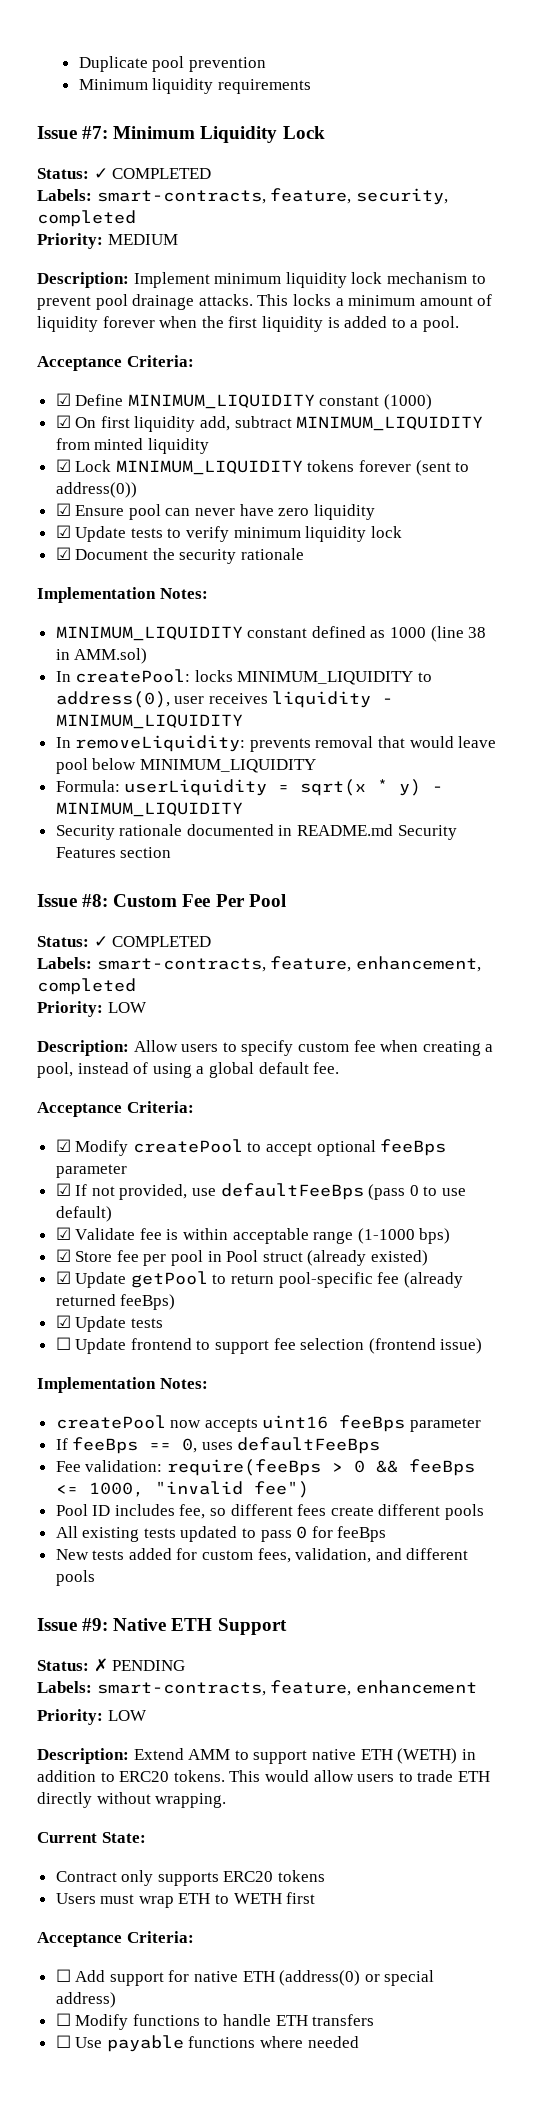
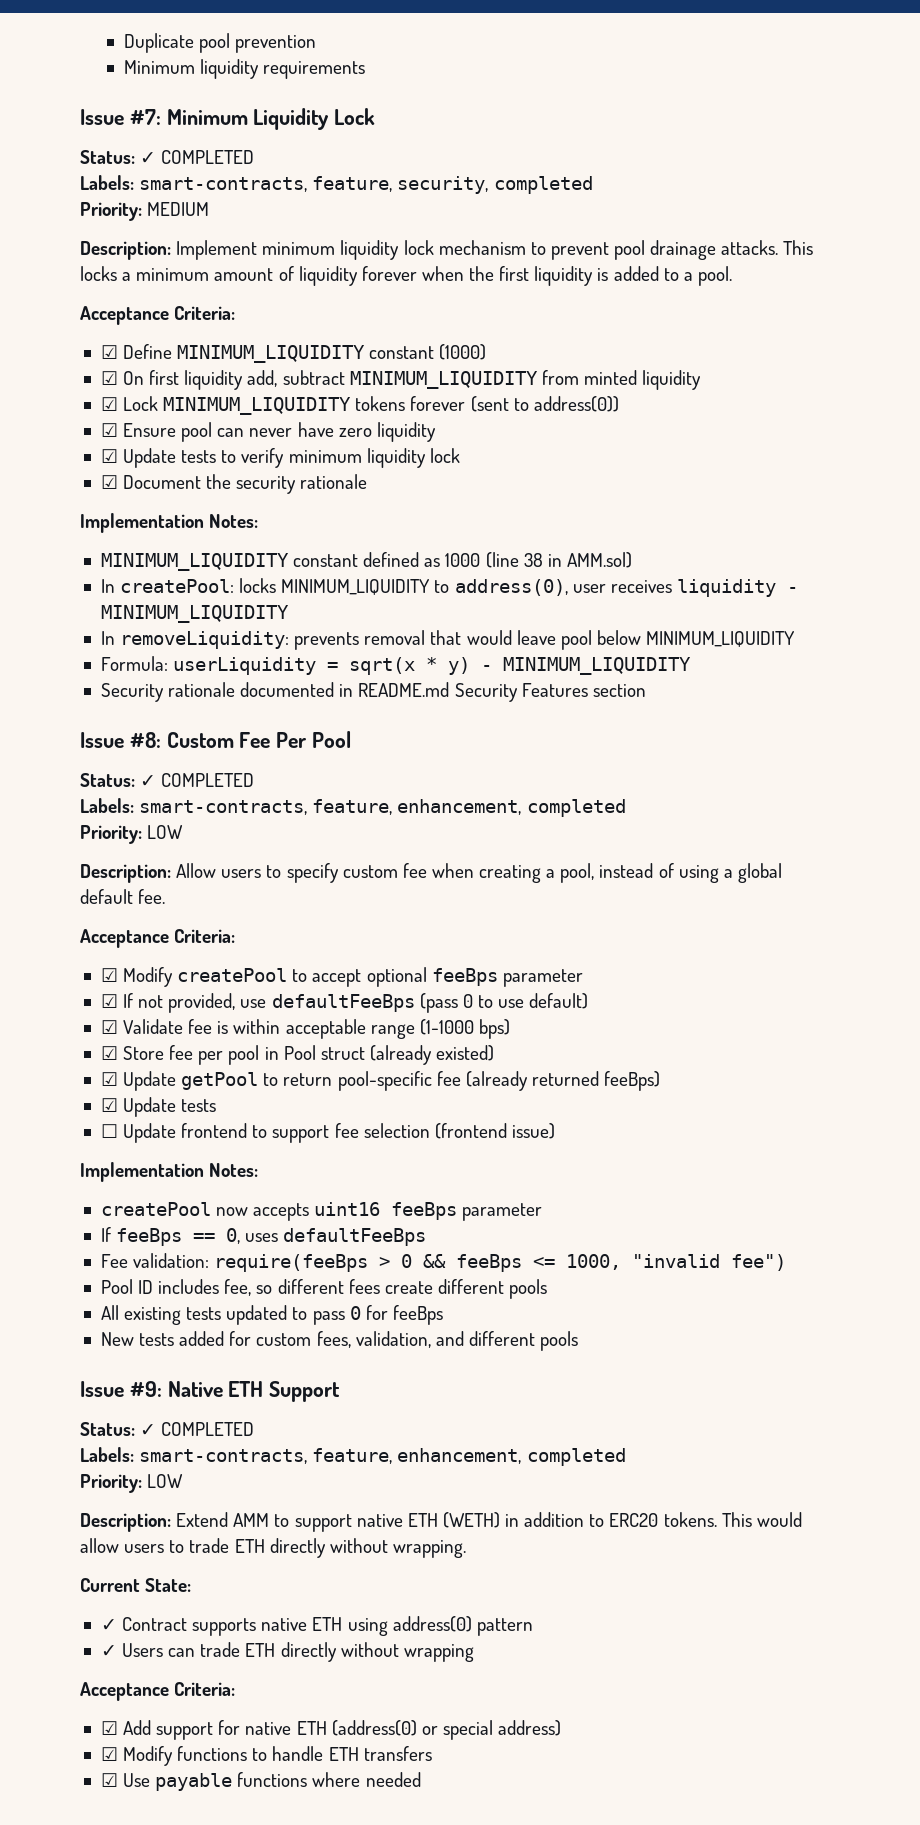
  Issue #9: Native ETH Support
- Status: ✗ PENDING
- Labels: smart-contracts, feature, enhancement
+ Status: ✓ COMPLETED
+ Labels: smart-contracts, feature, enhancement, completed
- Contract only supports ERC20 tokens
- Users must wrap ETH to WETH first
+ ✓ Contract supports native ETH using address(0) pattern
+ ✓ Users can trade ETH directly without wrapping
  Acceptance Criteria:
- ☐ Add support for native ETH (address(0) or special address)
+ ☑ Add support for native ETH (address(0) or special address)
- ☐ Modify functions to handle ETH transfers
+ ☑ Modify functions to handle ETH transfers
- ☐ Use payable functions where needed
+ ☑ Use payable functions where needed

